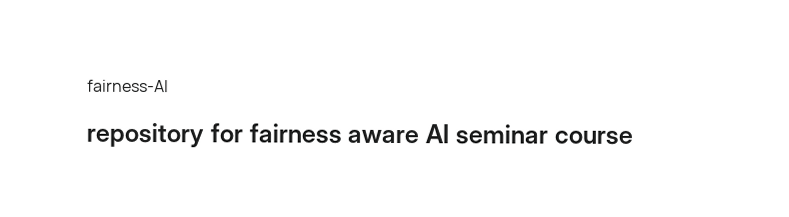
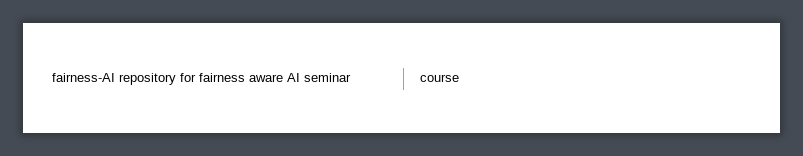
- fairness-AI
- repository for fairness aware AI seminar course
+ fairness-AI repository for fairness aware AI seminar course

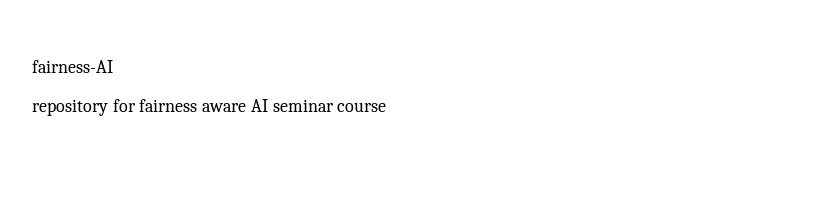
- fairness-AI repository for fairness aware AI seminar course
+ fairness-AI
+ repository for fairness aware AI seminar course

